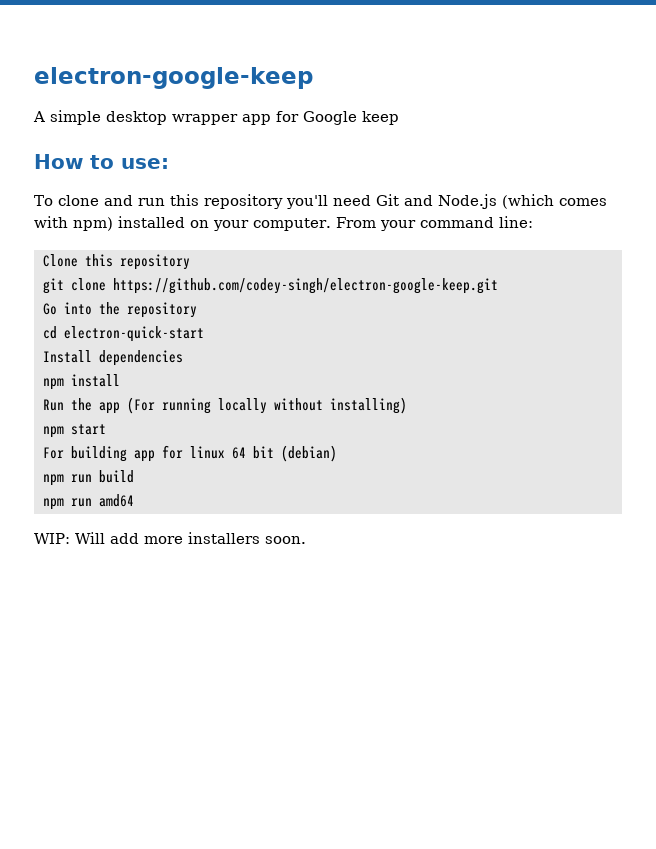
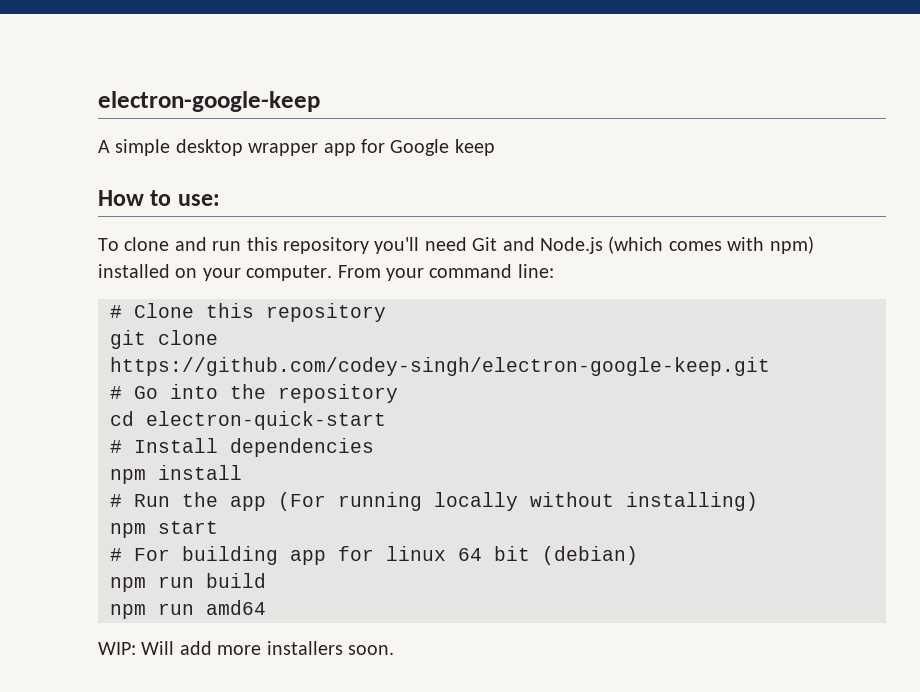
- Clone this repository
+ # Clone this repository
- Go into the repository
+ # Go into the repository
- Install dependencies
+ # Install dependencies
- Run the app (For running locally without installing)
+ # Run the app (For running locally without installing)
- For building app for linux 64 bit (debian)
+ # For building app for linux 64 bit (debian)

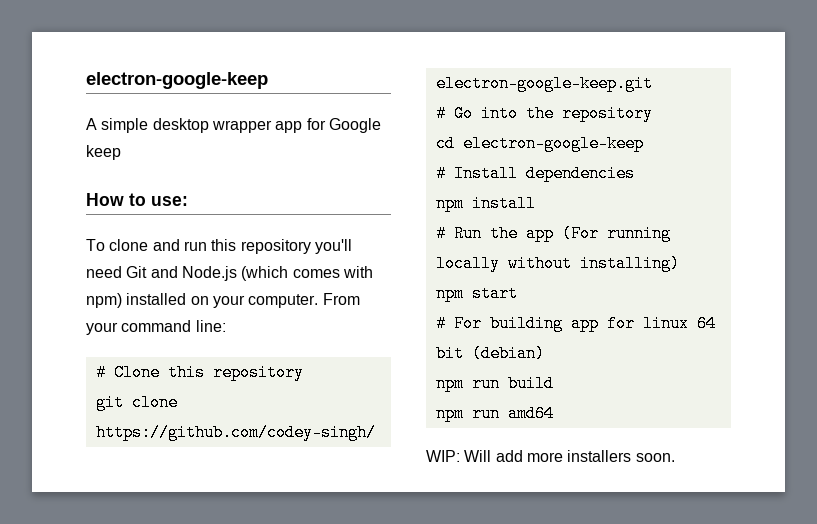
- cd electron-quick-start
+ cd electron-google-keep

